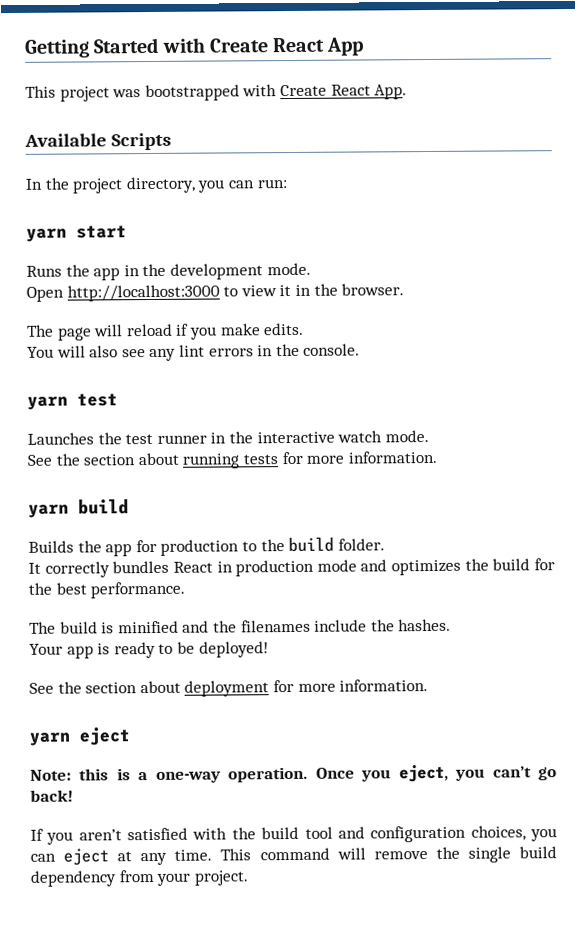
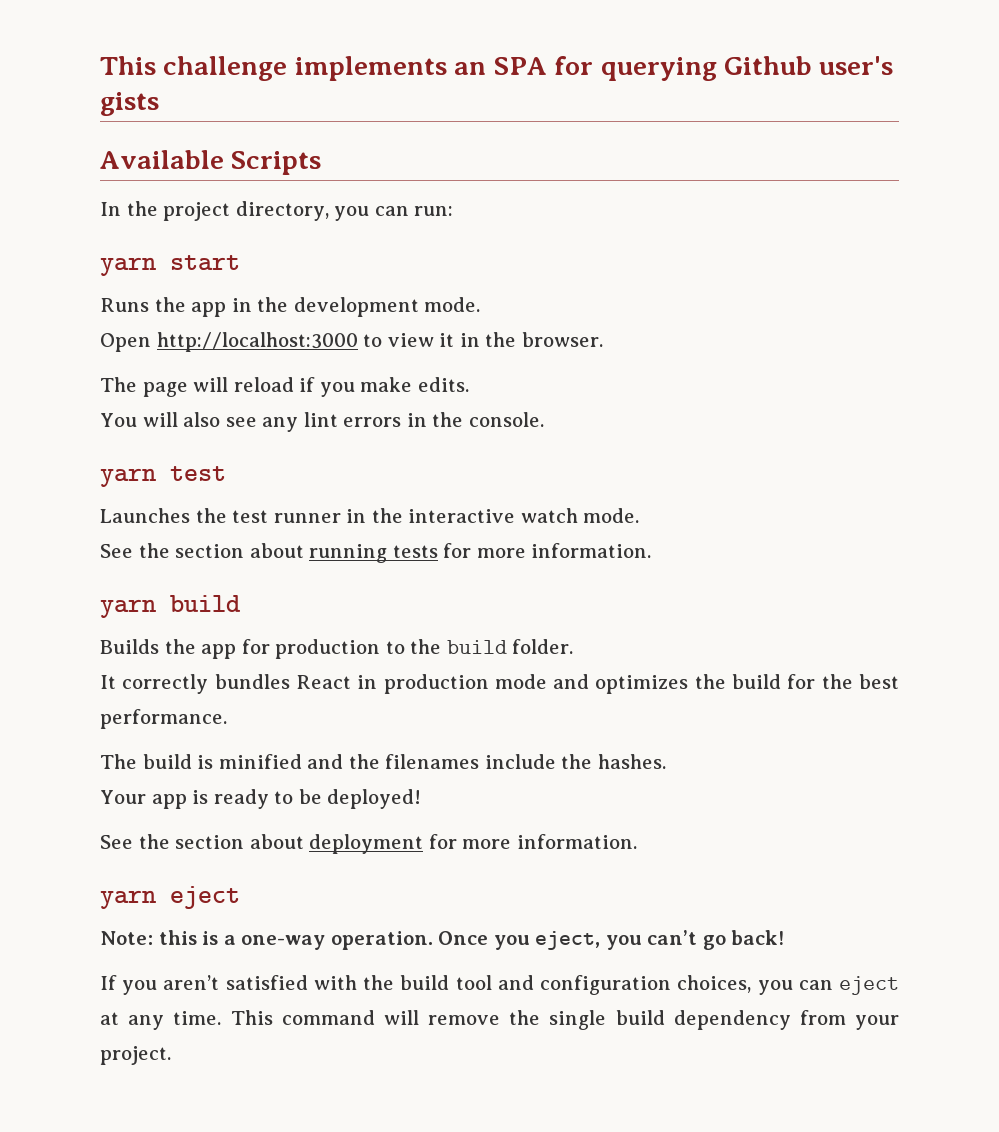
- Getting Started with Create React App
- This project was bootstrapped with Create React App.
+ This challenge implements an SPA for querying Github user's gists

